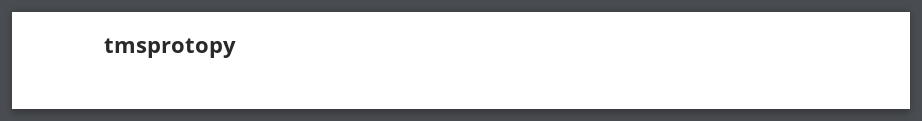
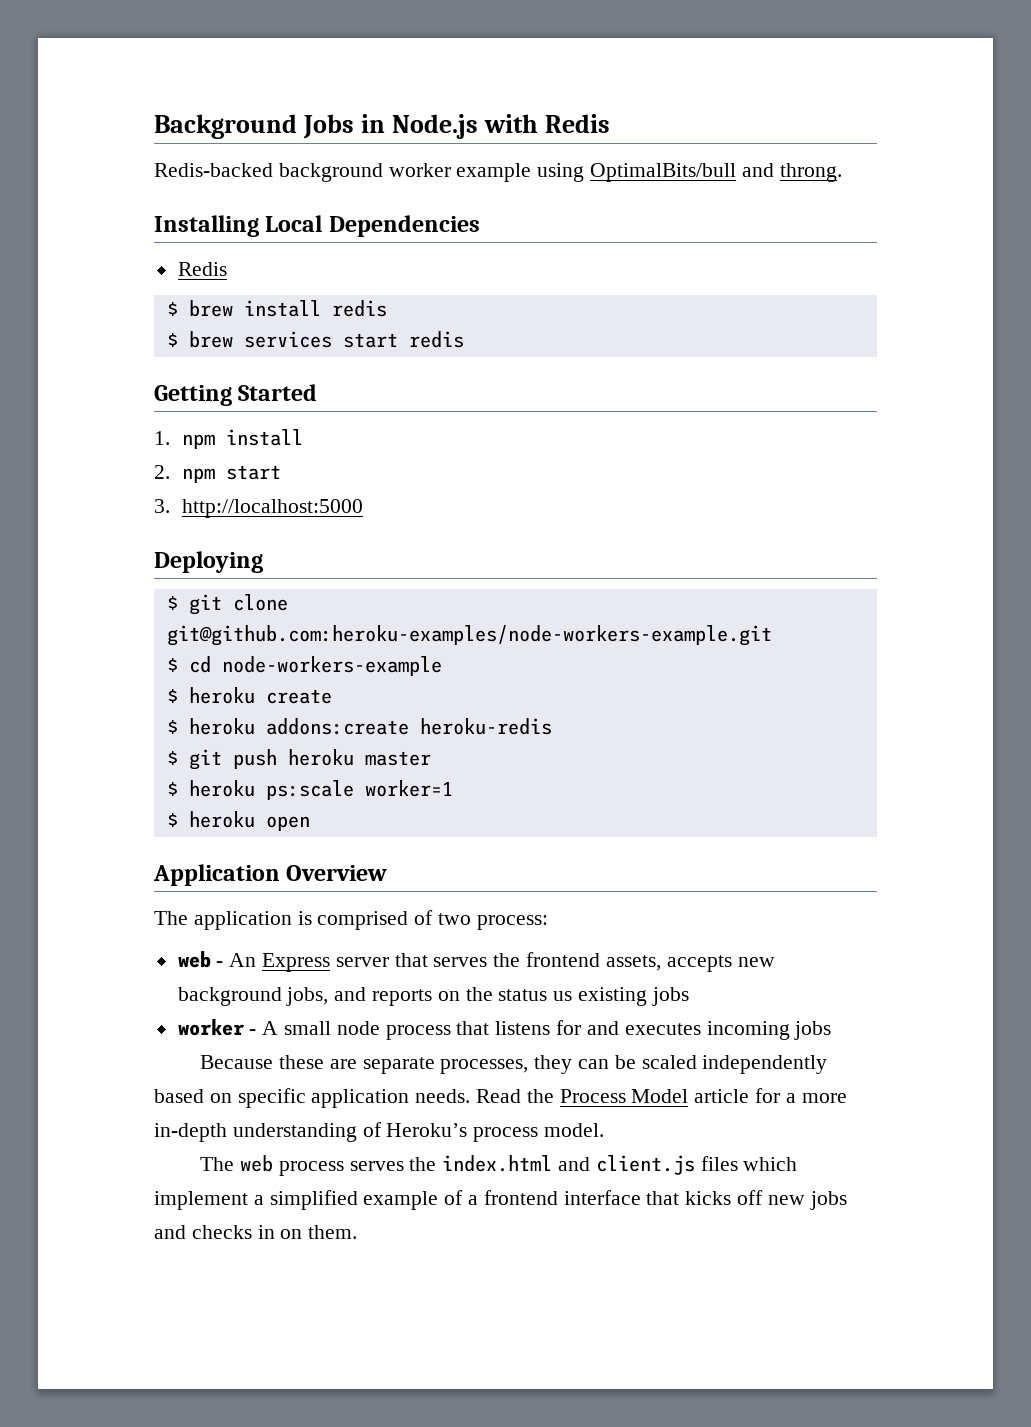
- tmsprotopy
+ Background Jobs in Node.js with Redis
+ Redis-backed background worker example using OptimalBits/bull and throng.
+ Installing Local Dependencies
+ Redis
+ $ brew install redis
+ $ brew services start redis
+ Getting Started
+ 1. npm install
+ 2. npm start
+ 3. http://localhost:5000
+ Deploying
+ $ git clone git@github.com:heroku-examples/node-workers-example.git
+ $ cd node-workers-example
+ $ heroku create
+ $ heroku addons:create heroku-redis
+ $ git push heroku master
+ $ heroku ps:scale worker=1
+ $ heroku open
+ Application Overview
+ The application is comprised of two process:
+ web - An Express server that serves the frontend assets, accepts new background jobs, and reports on the status us existing jobs
+ worker - A small node process that listens for and executes incoming jobs
+ Because these are separate processes, they can be scaled independently based on specific application needs. Read the Process Model article for a more in-depth understanding of Heroku’s process model.
+ The web process serves the index.html and client.js files which implement a simplified example of a frontend interface that kicks off new jobs and checks in on them.

